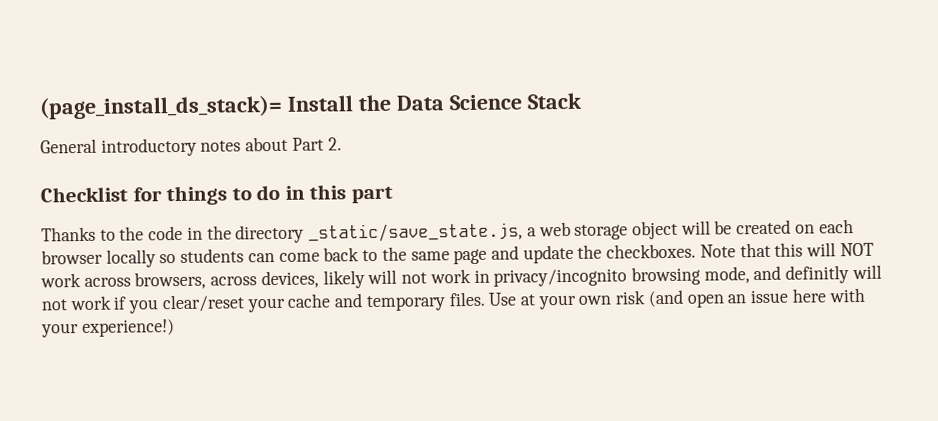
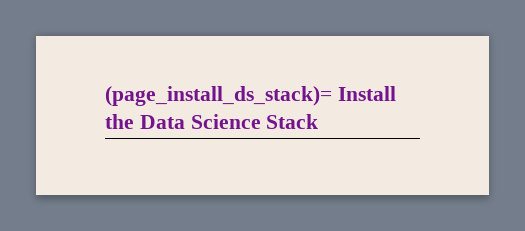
- General introductory notes about Part 2.
- Checklist for things to do in this part
- Thanks to the code in the directory _static/save_state.js, a web storage object will be created on each browser locally so students can come back to the same page and update the checkboxes. Note that this will NOT work across browsers, across devices, likely will not work in privacy/incognito browsing mode, and definitly will not work if you clear/reset your cache and temporary files. Use at your own risk (and open an issue here with your experience!)

